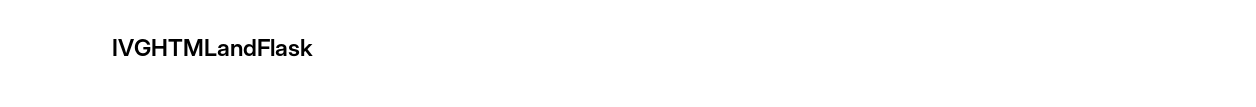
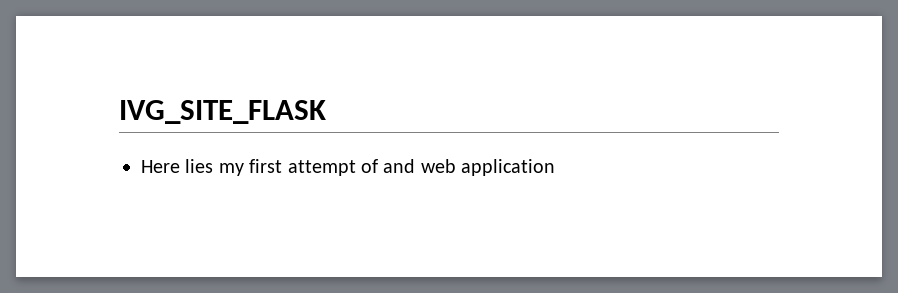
- IVGHTMLandFlask
+ IVG_SITE_FLASK
+ Here lies my first attempt of and web application

